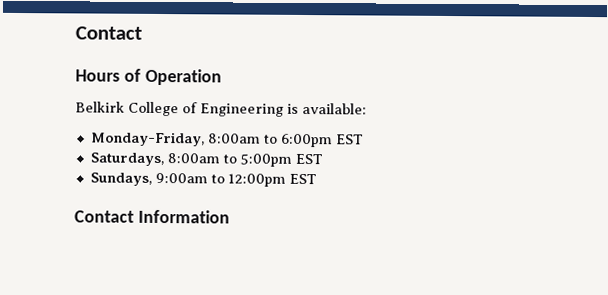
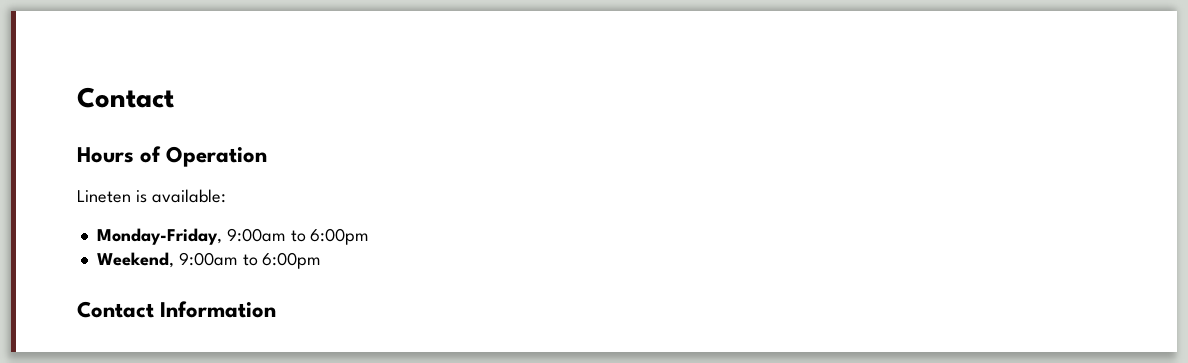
- Belkirk College of Engineering is available:
+ Lineten is available:
- Monday-Friday, 8:00am to 6:00pm EST
- Saturdays, 8:00am to 5:00pm EST
- Sundays, 9:00am to 12:00pm EST
+ Monday-Friday, 9:00am to 6:00pm
+ Weekend, 9:00am to 6:00pm

